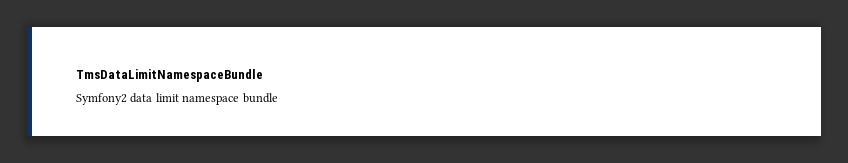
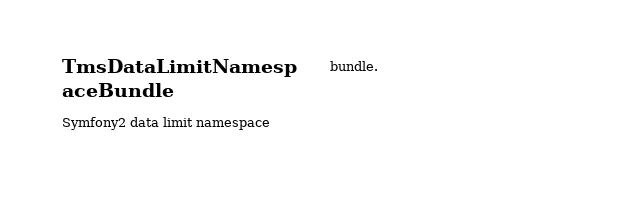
- Symfony2 data limit namespace bundle
+ Symfony2 data limit namespace bundle.

